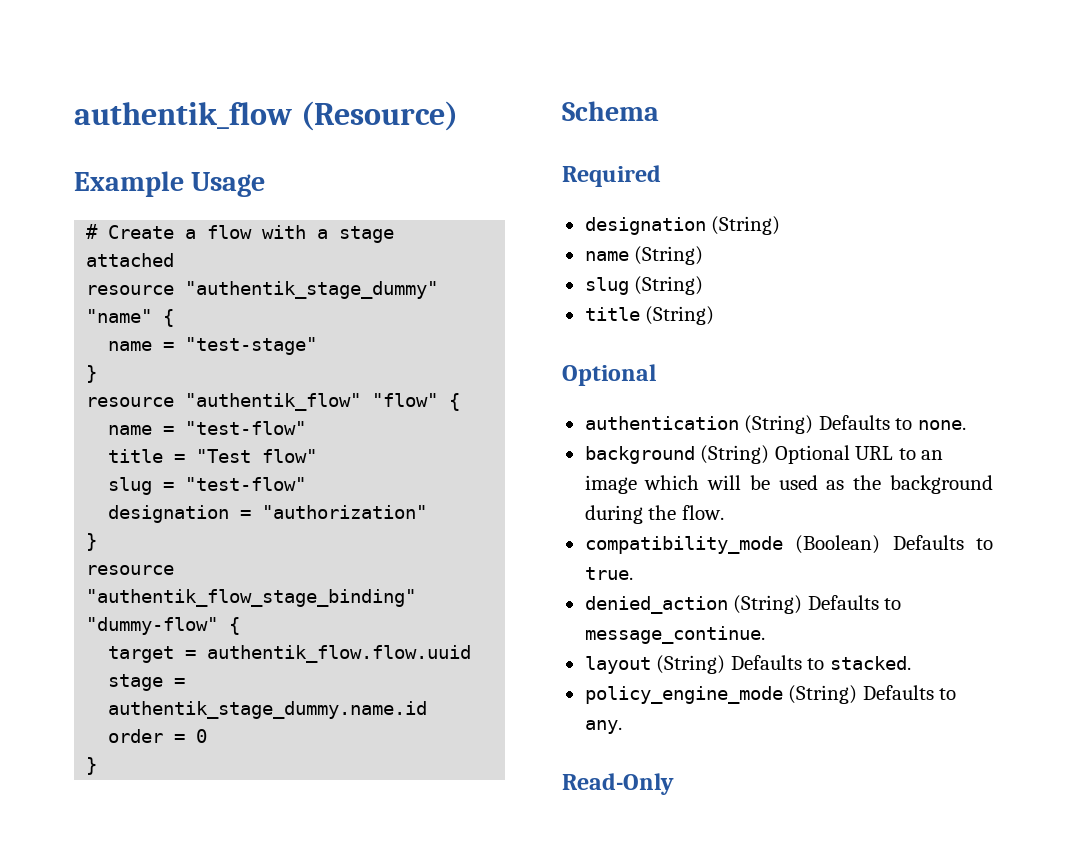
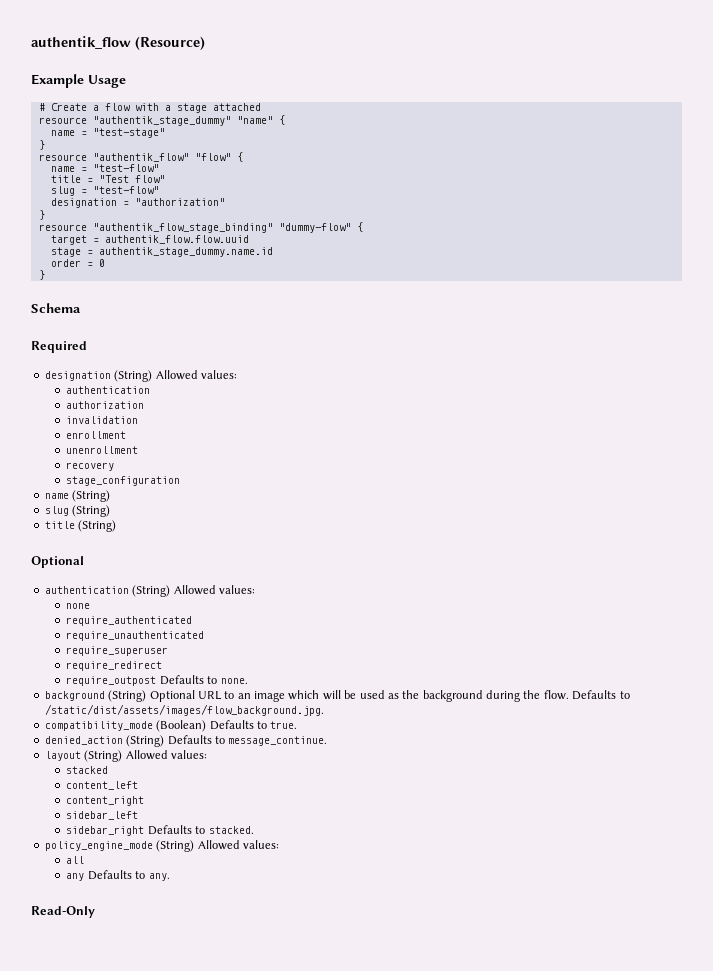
- designation (String)
+ designation (String) Allowed values:
+ authentication
+ authorization
+ invalidation
+ enrollment
+ unenrollment
+ recovery
+ stage_configuration
- authentication (String) Defaults to none.
+ authentication (String) Allowed values:
+ none
+ require_authenticated
+ require_unauthenticated
+ require_superuser
+ require_redirect
+ require_outpost Defaults to none.
+ Defaults to /static/dist/assets/images/flow_background.jpg.
- layout (String) Defaults to stacked.
+ layout (String) Allowed values:
+ stacked
+ content_left
+ content_right
+ sidebar_left
+ sidebar_right Defaults to stacked.
- policy_engine_mode (String) Defaults to any.
+ policy_engine_mode (String) Allowed values:
+ all
+ any Defaults to any.

